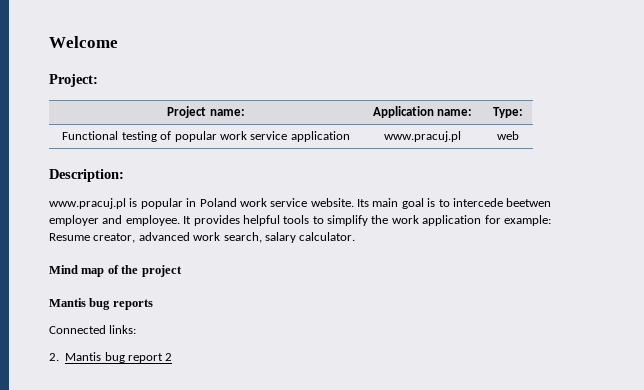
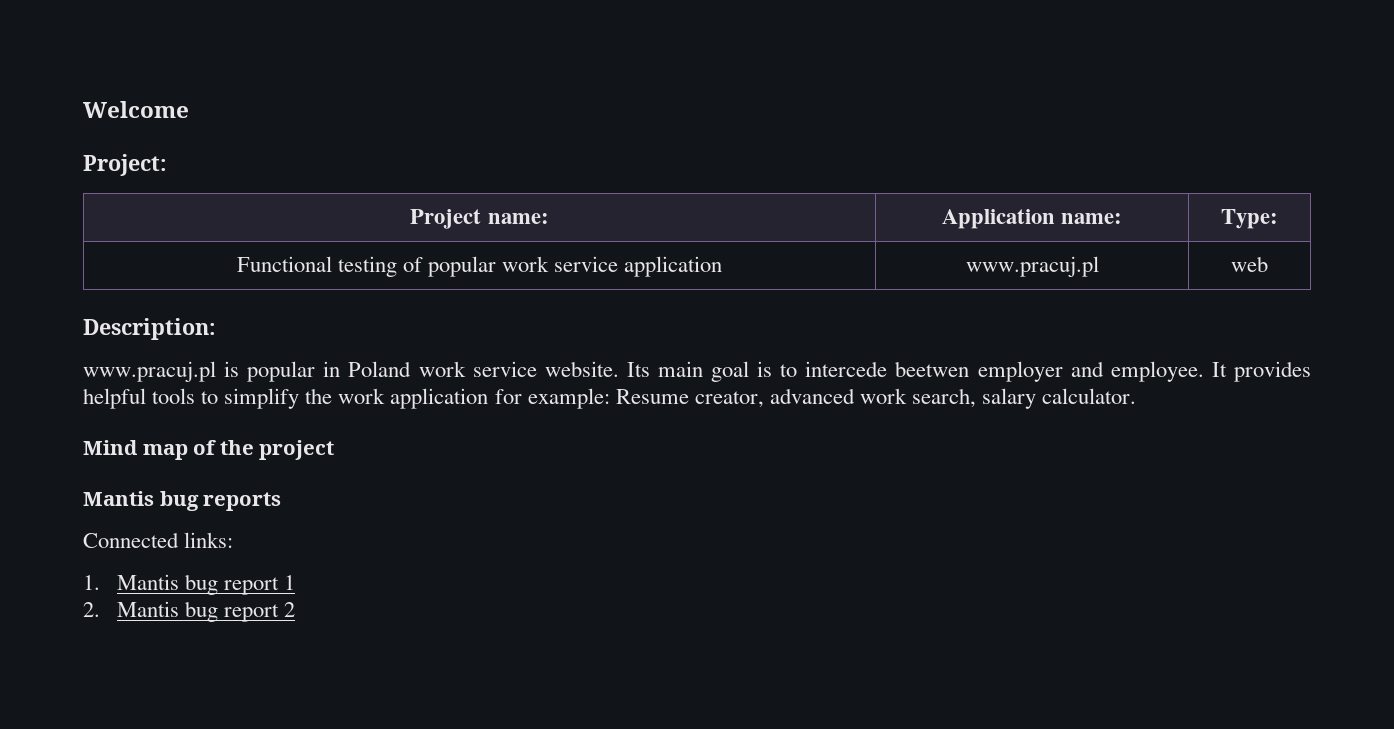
+ 1. Mantis bug report 1

